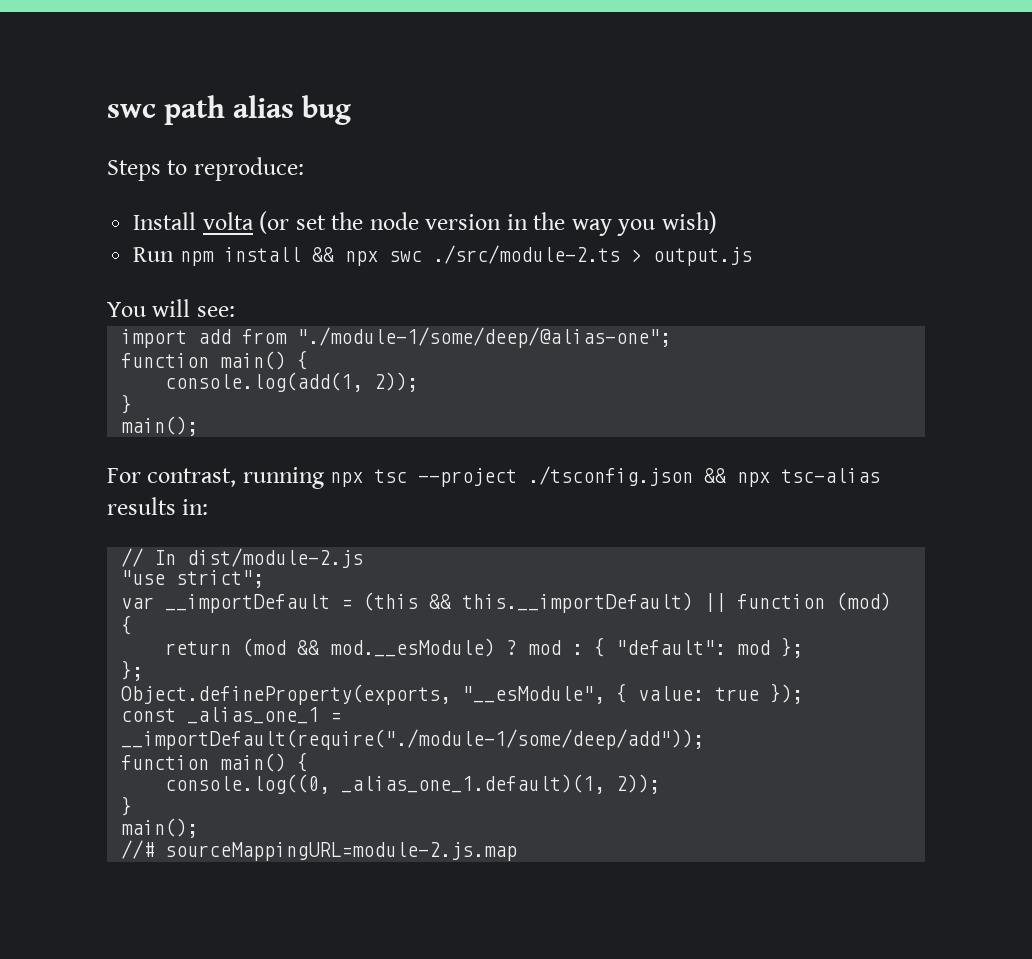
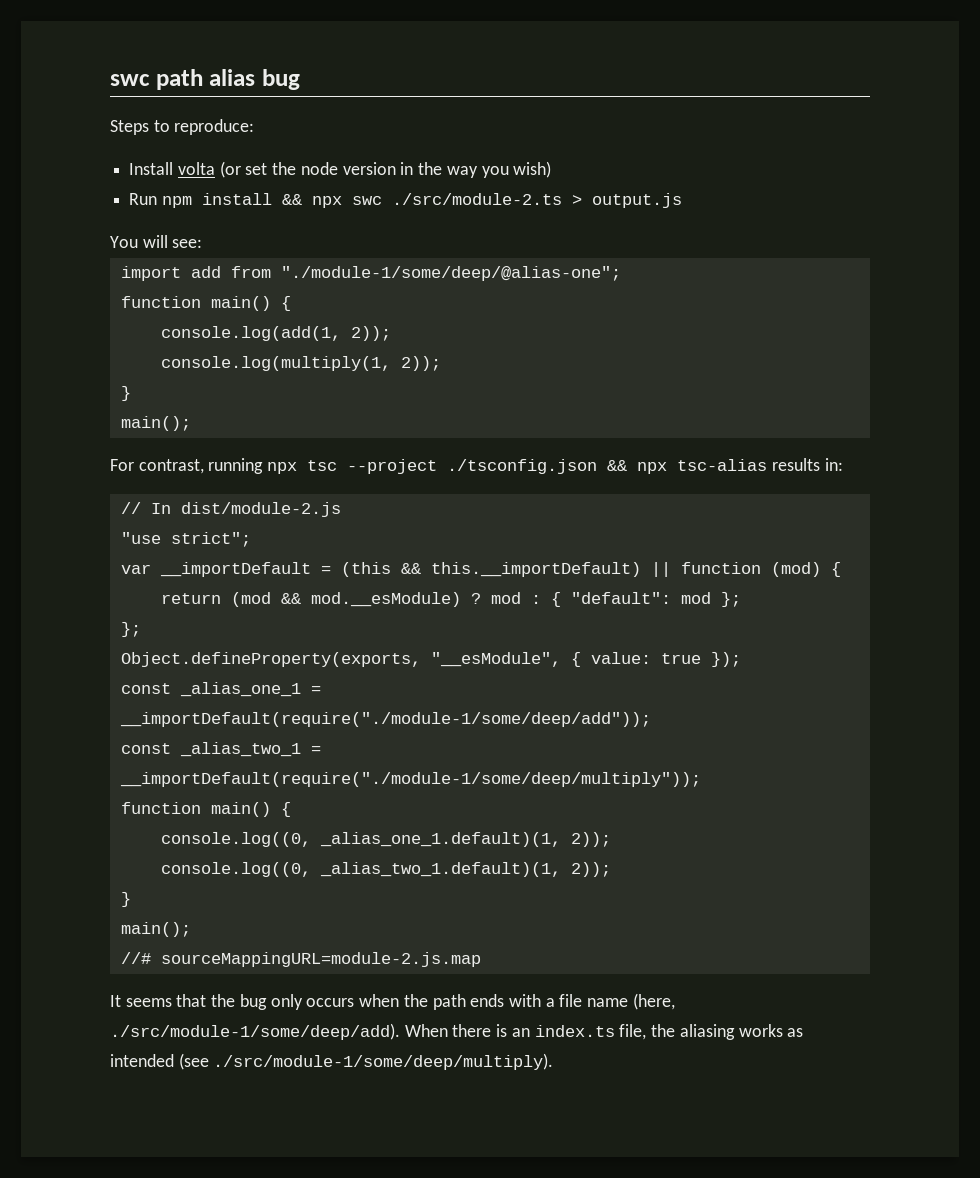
+ console.log(multiply(1, 2));
+ const _alias_two_1 = __importDefault(require("./module-1/some/deep/multiply"));
+ console.log((0, _alias_two_1.default)(1, 2));
+ It seems that the bug only occurs when the path ends with a file name (here, ./src/module-1/some/deep/add). When there is an index.ts file, the aliasing works as intended (see ./src/module-1/some/deep/multiply).

